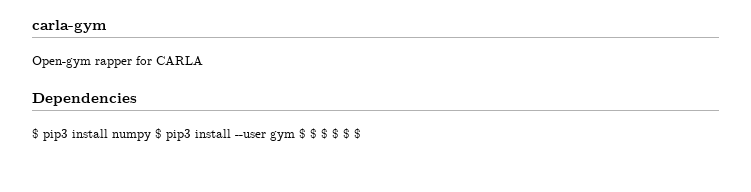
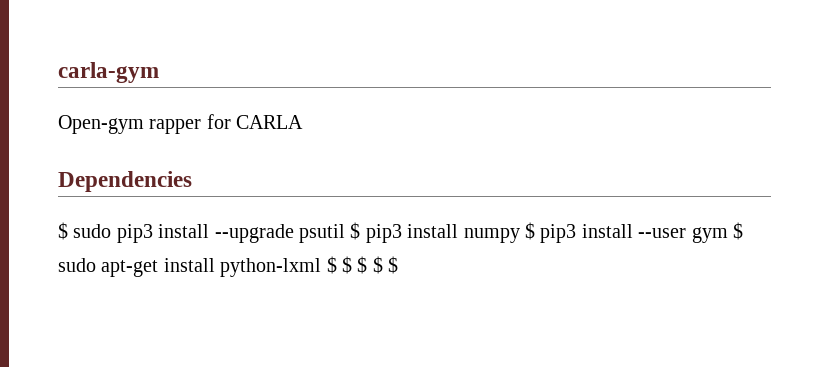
- $ pip3 install numpy $ pip3 install --user gym $ $ $ $ $ $
+ $ sudo pip3 install --upgrade psutil $ pip3 install numpy $ pip3 install --user gym $ sudo apt-get install python-lxml $ $ $ $ $

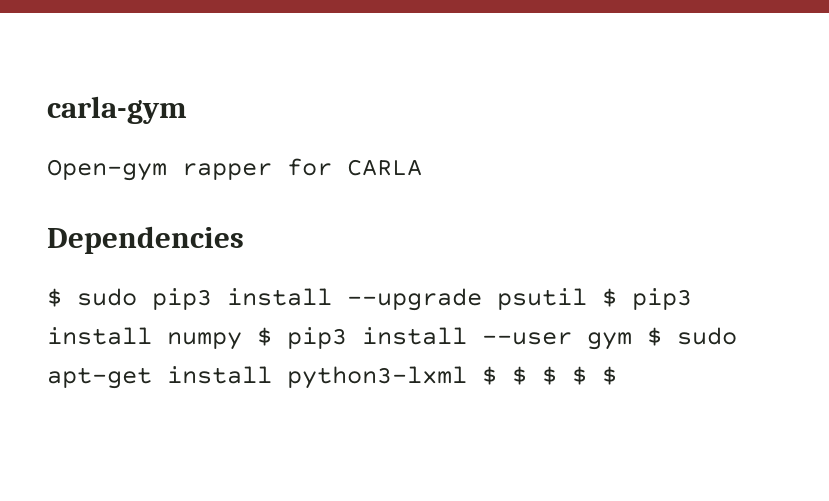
- $ sudo pip3 install --upgrade psutil $ pip3 install numpy $ pip3 install --user gym $ sudo apt-get install python-lxml $ $ $ $ $
+ $ sudo pip3 install --upgrade psutil $ pip3 install numpy $ pip3 install --user gym $ sudo apt-get install python3-lxml $ $ $ $ $

